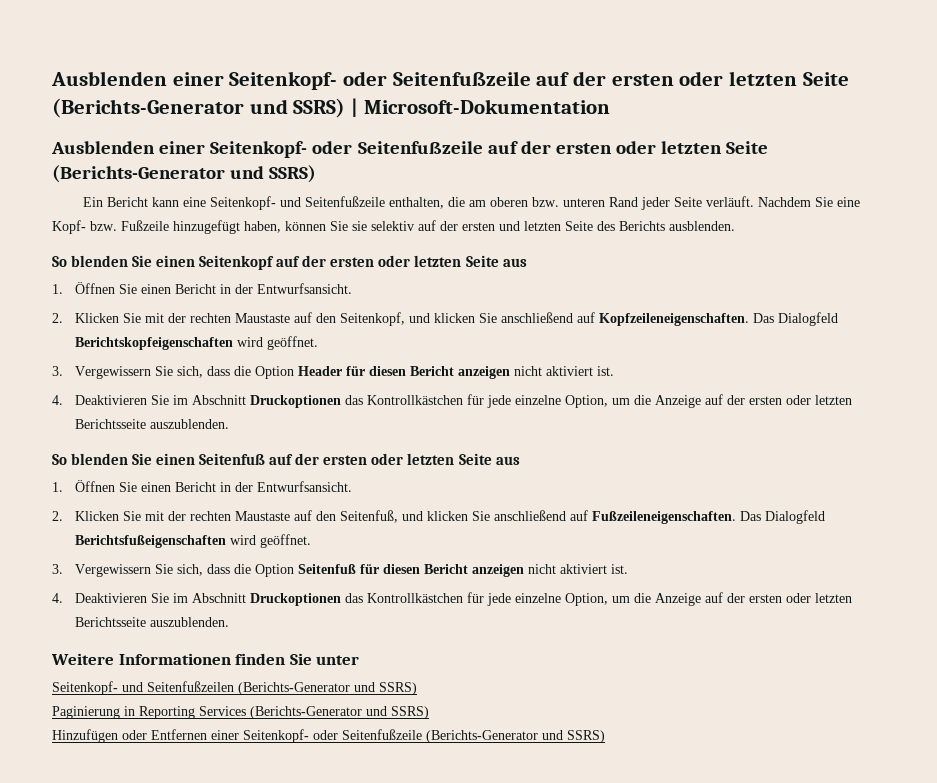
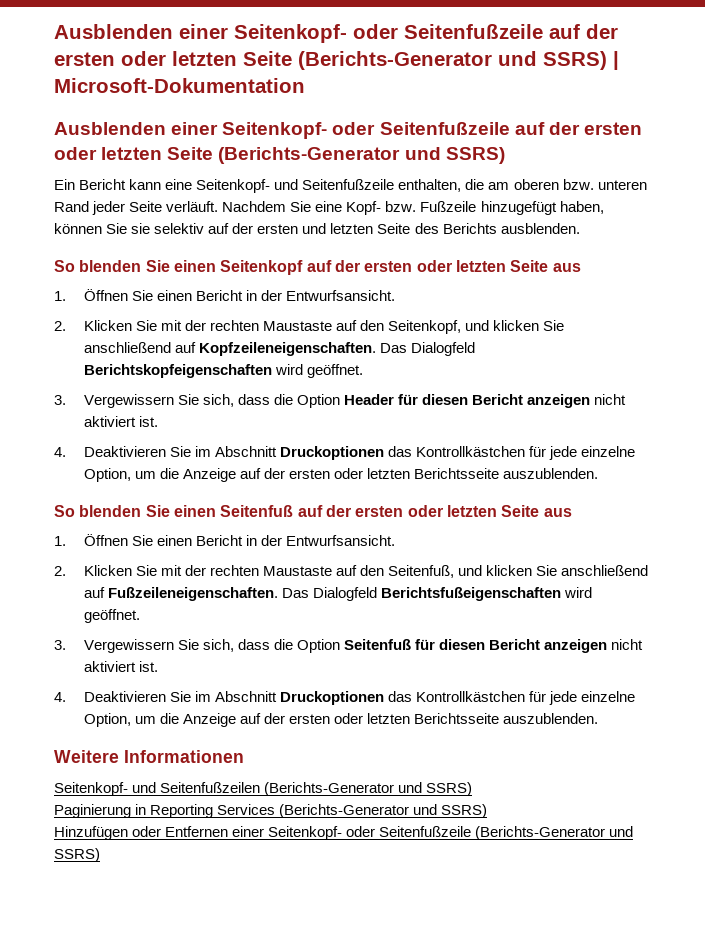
- Weitere Informationen finden Sie unter
+ Weitere Informationen

